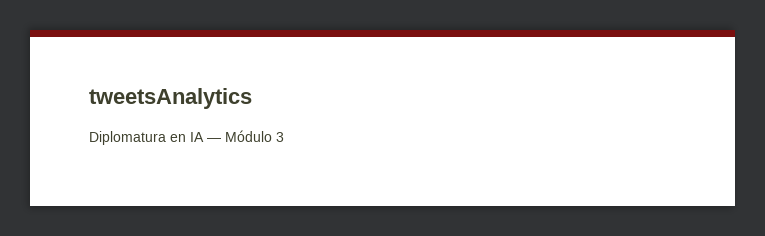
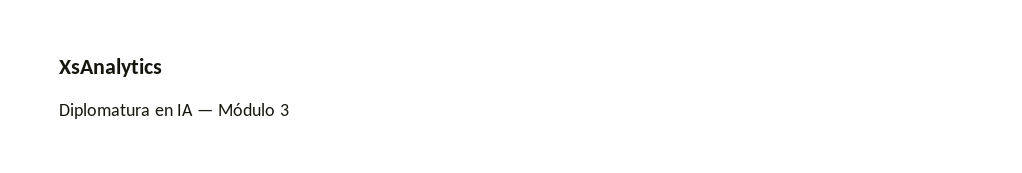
- tweetsAnalytics
+ XsAnalytics

